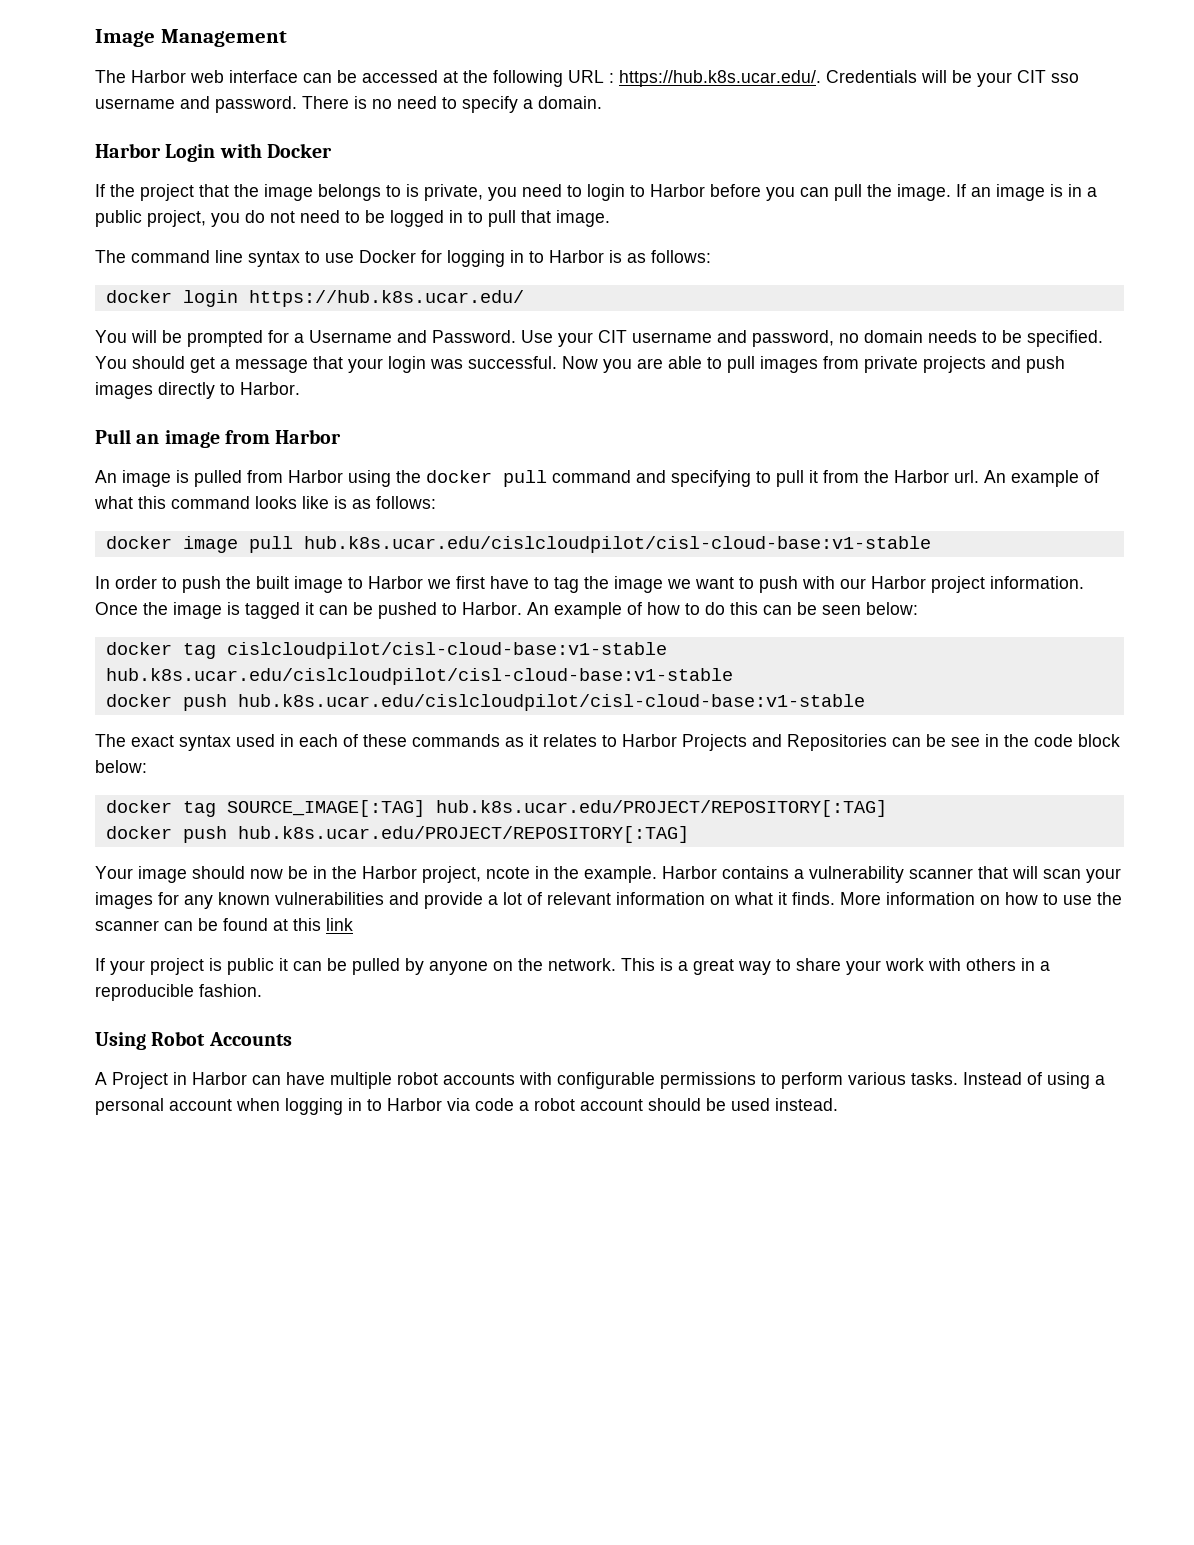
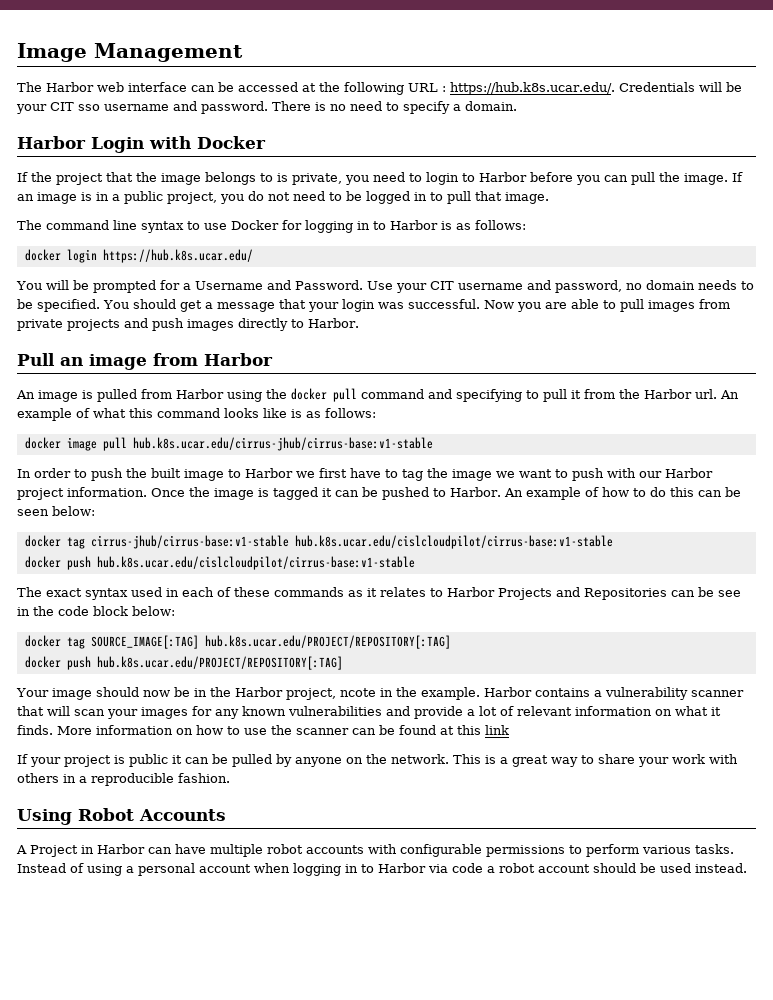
- docker image pull hub.k8s.ucar.edu/cislcloudpilot/cisl-cloud-base:v1-stable
+ docker image pull hub.k8s.ucar.edu/cirrus-jhub/cirrus-base:v1-stable
- docker tag cislcloudpilot/cisl-cloud-base:v1-stable hub.k8s.ucar.edu/cislcloudpilot/cisl-cloud-base:v1-stable
- docker push hub.k8s.ucar.edu/cislcloudpilot/cisl-cloud-base:v1-stable
+ docker tag cirrus-jhub/cirrus-base:v1-stable hub.k8s.ucar.edu/cislcloudpilot/cirrus-base:v1-stable
+ docker push hub.k8s.ucar.edu/cislcloudpilot/cirrus-base:v1-stable

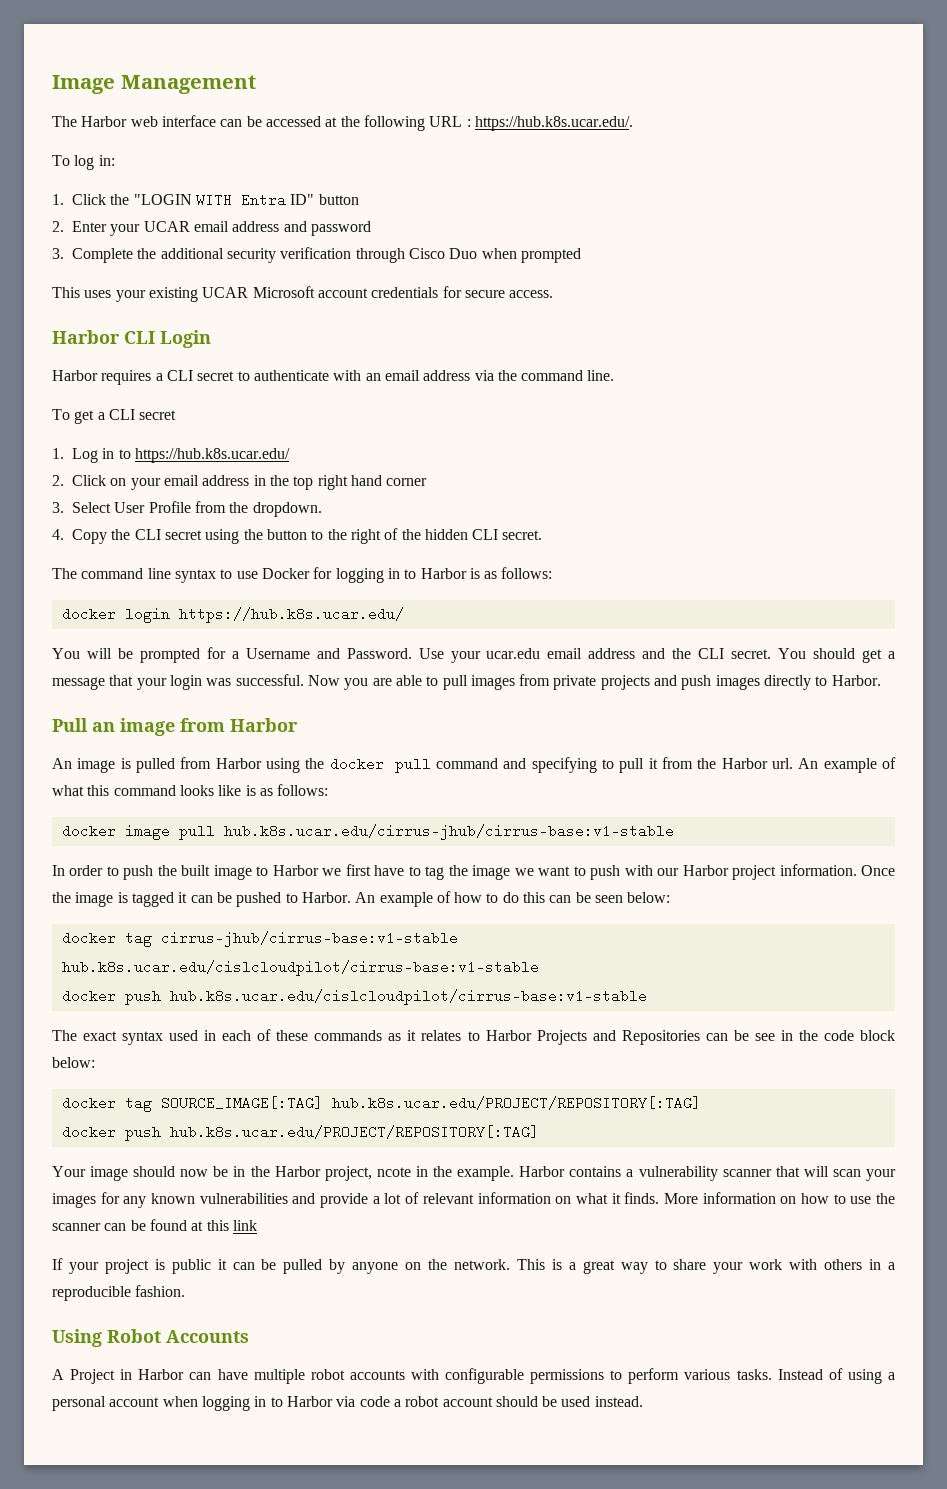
- The Harbor web interface can be accessed at the following URL : https://hub.k8s.ucar.edu/. Credentials will be your CIT sso username and password. There is no need to specify a domain.
- Harbor Login with Docker
- If the project that the image belongs to is private, you need to login to Harbor before you can pull the image. If an image is in a public project, you do not need to be logged in to pull that image.
+ The Harbor web interface can be accessed at the following URL : https://hub.k8s.ucar.edu/.
+ To log in:
+ 1. Click the "LOGIN WITH Entra ID" button
+ 2. Enter your UCAR email address and password
+ 3. Complete the additional security verification through Cisco Duo when prompted
+ This uses your existing UCAR Microsoft account credentials for secure access.
+ Harbor CLI Login
+ Harbor requires a CLI secret to authenticate with an email address via the command line.
+ To get a CLI secret
+ 1. Log in to https://hub.k8s.ucar.edu/
+ 2. Click on your email address in the top right hand corner
+ 3. Select User Profile from the dropdown.
+ 4. Copy the CLI secret using the button to the right of the hidden CLI secret.
- Use your CIT username and password, no domain needs to be specified.
+ Use your ucar.edu email address and the CLI secret.

